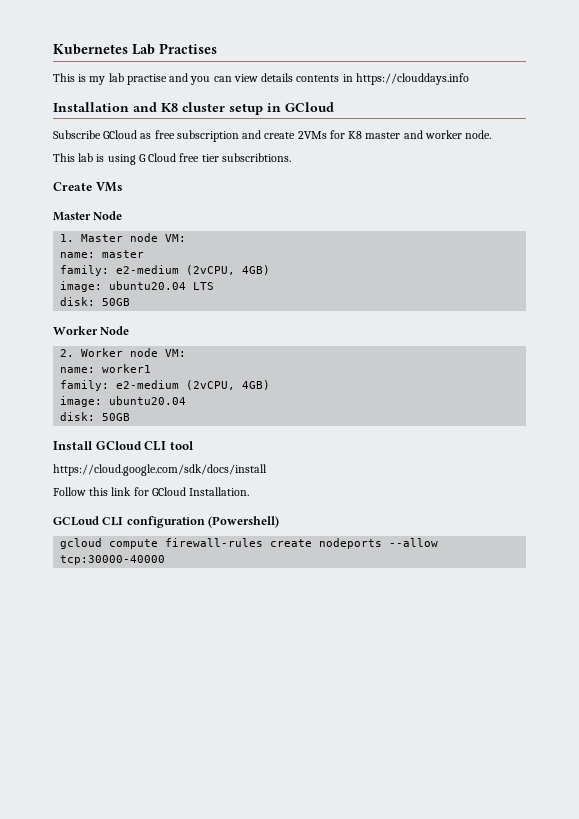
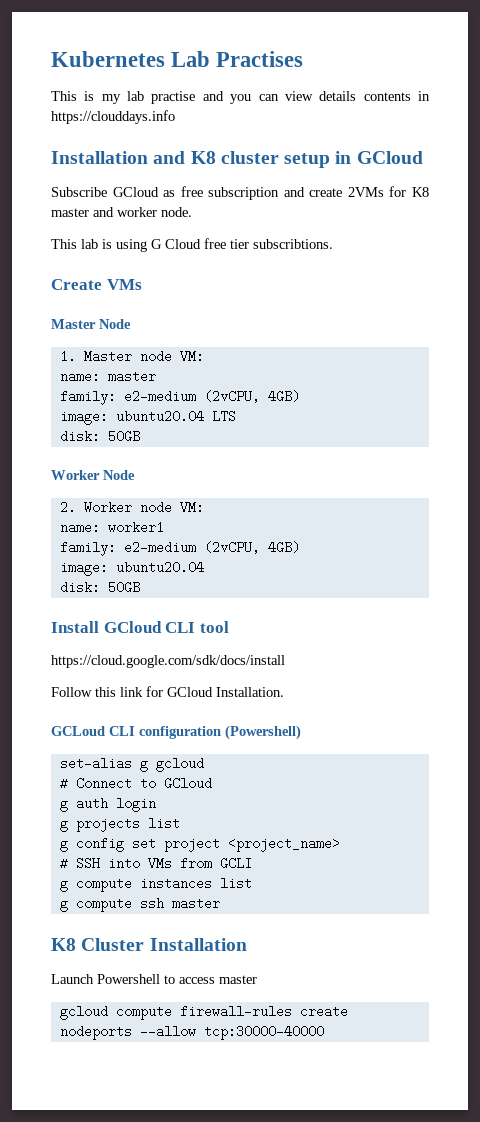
+ set-alias g gcloud
+ # Connect to GCloud
+ g auth login
+ g projects list
+ g config set project <project_name>
+ # SSH into VMs from GCLI
+ g compute instances list
+ g compute ssh master
+ K8 Cluster Installation
+ Launch Powershell to access master

